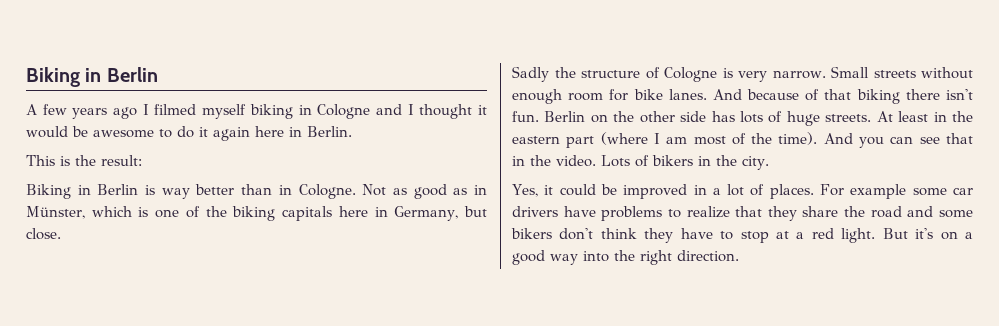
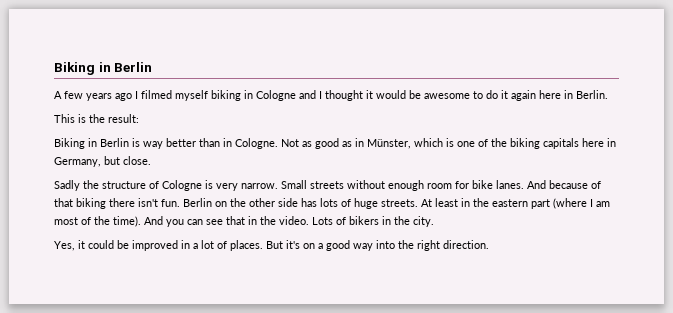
- For example some car drivers have problems to realize that they share the road and some bikers don't think they have to stop at a red light.

